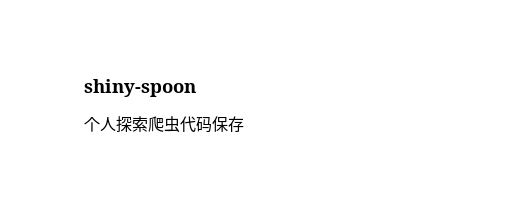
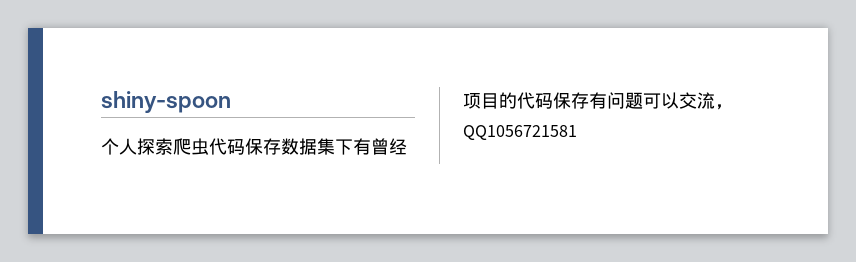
- 个人探索爬虫代码保存
+ 个人探索爬虫代码保存数据集下有曾经项目的代码保存有问题可以交流，QQ1056721581

